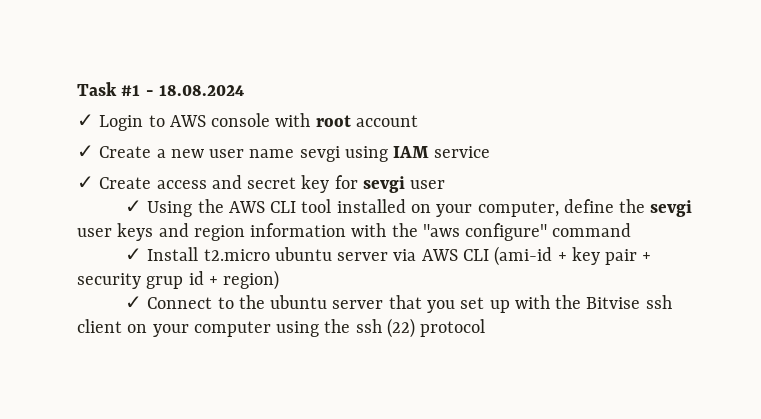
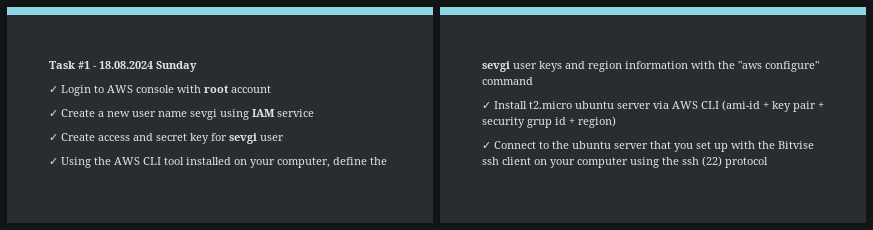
- Task #1 - 18.08.2024
+ Task #1 - 18.08.2024 Sunday

